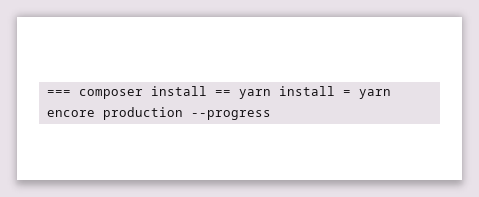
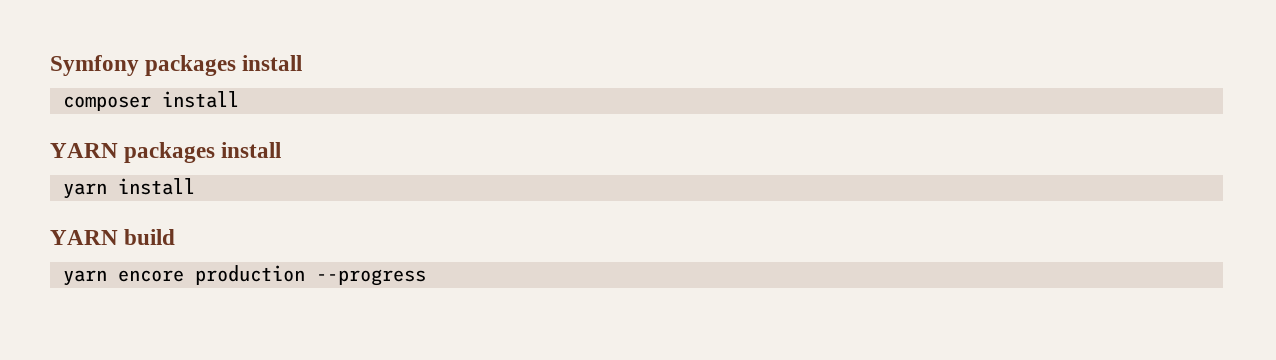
- === composer install == yarn install = yarn encore production --progress
+ Symfony packages install
+ composer install
+ YARN packages install
+ yarn install
+ YARN build
+ yarn encore production --progress

